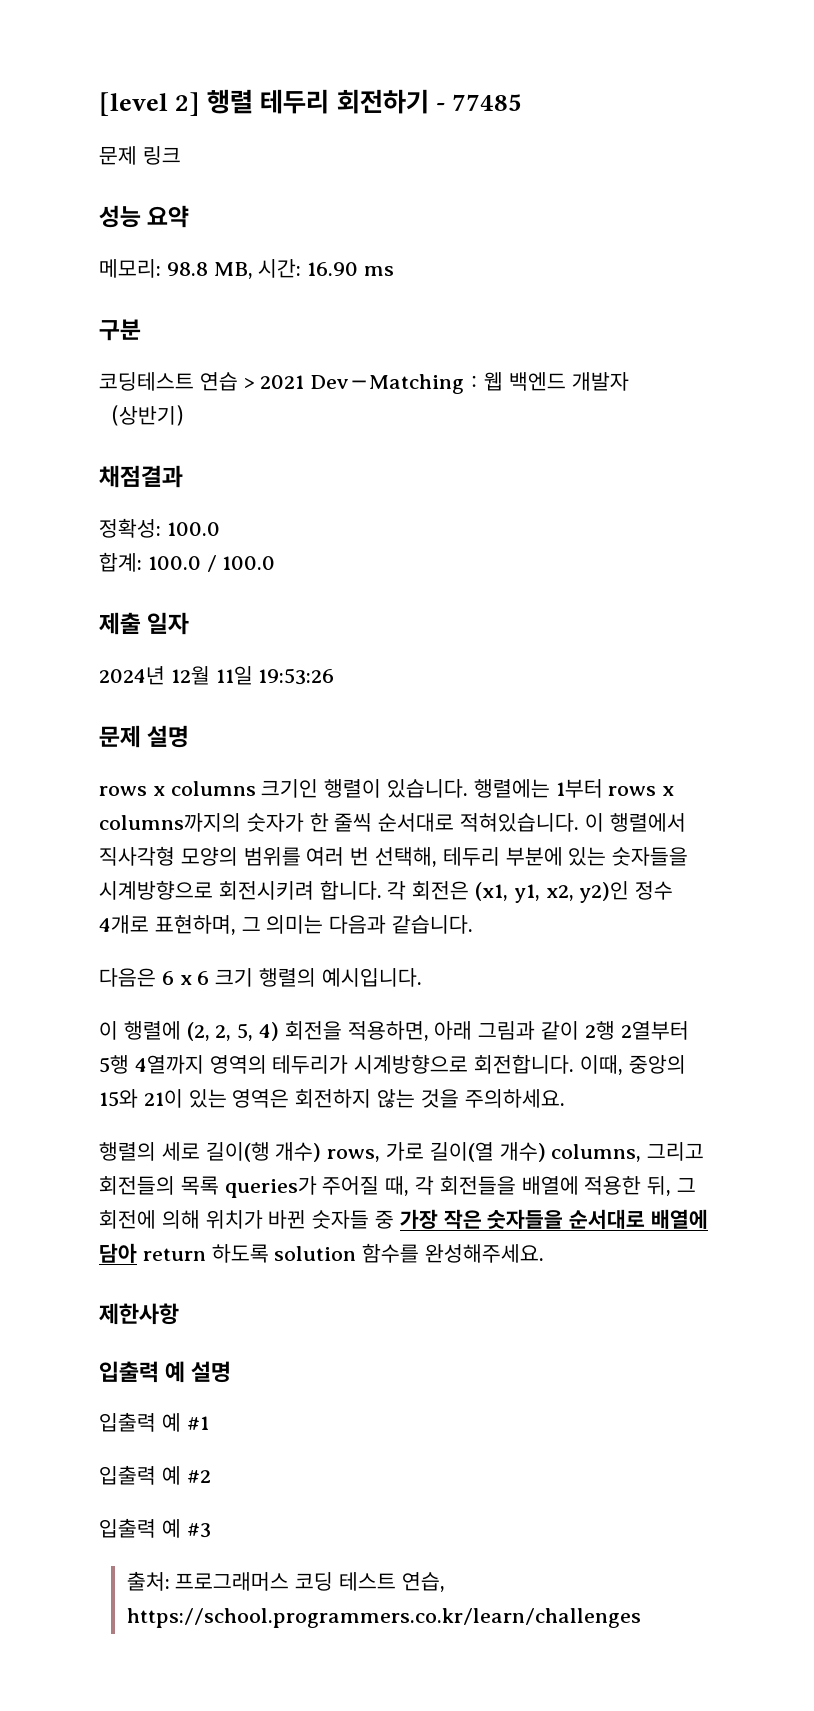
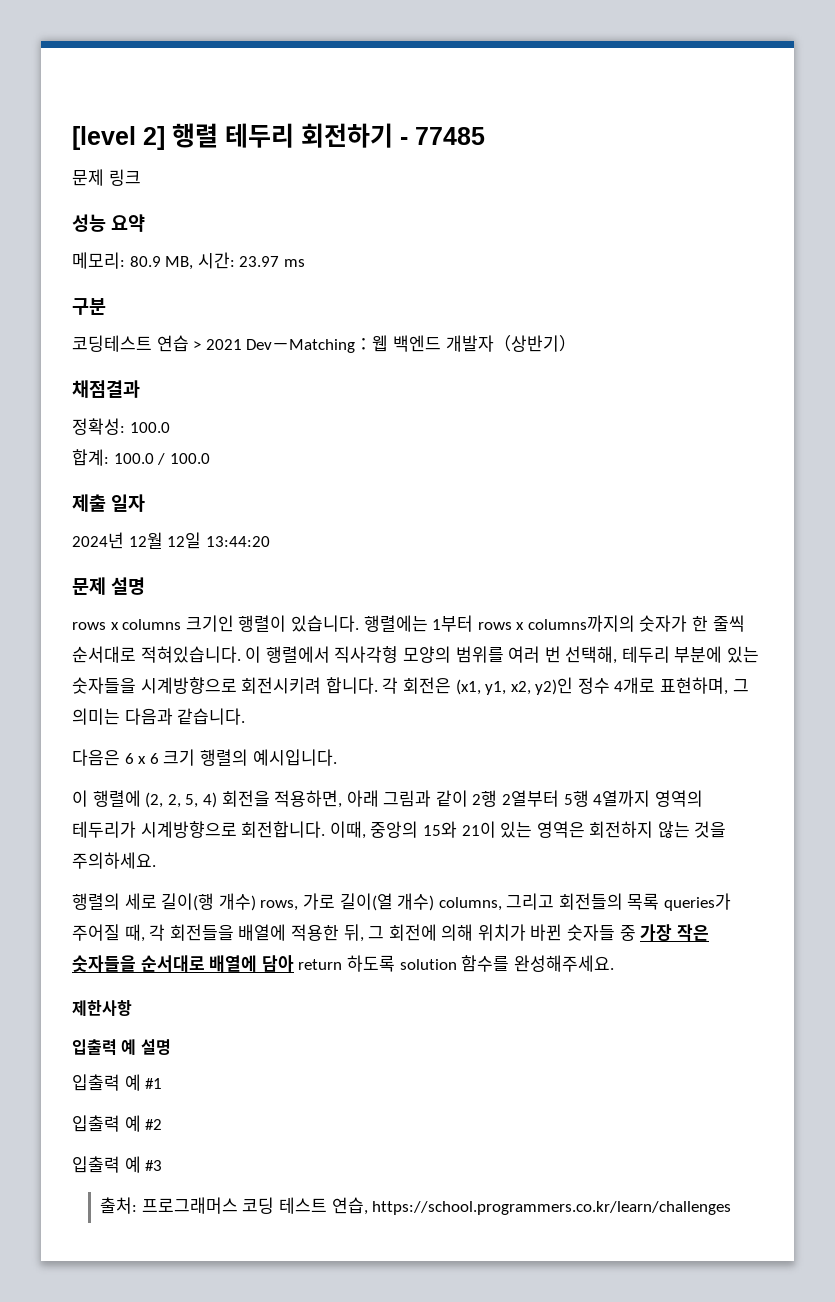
- 메모리: 98.8 MB, 시간: 16.90 ms
+ 메모리: 80.9 MB, 시간: 23.97 ms
- 2024년 12월 11일 19:53:26
+ 2024년 12월 12일 13:44:20

